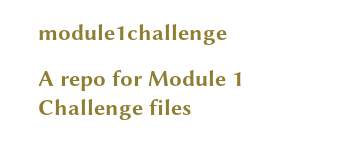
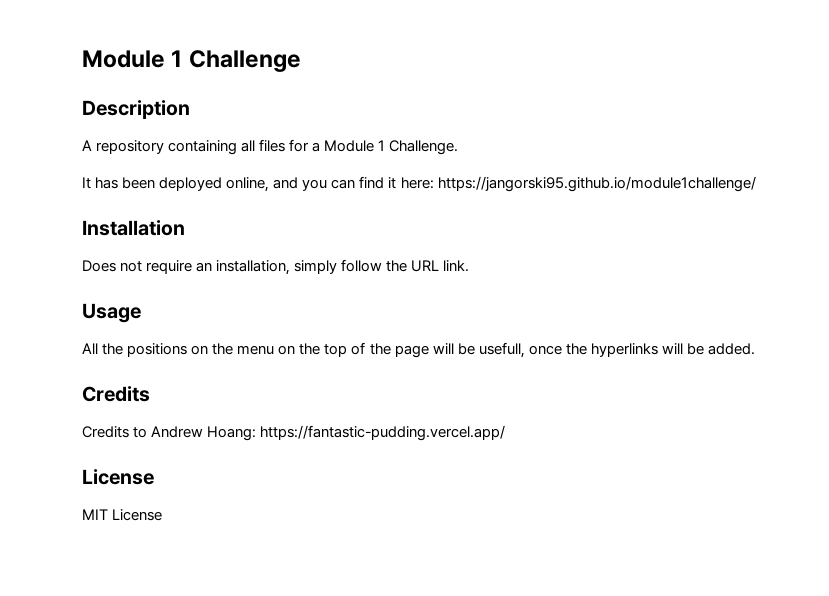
- module1challenge
- A repo for Module 1 Challenge files
+ Module 1 Challenge
+ Description
+ A repository containing all files for a Module 1 Challenge.
+ It has been deployed online, and you can find it here: https://jangorski95.github.io/module1challenge/
+ Installation
+ Does not require an installation, simply follow the URL link.
+ Usage
+ All the positions on the menu on the top of the page will be usefull, once the hyperlinks will be added.
+ Credits
+ Credits to Andrew Hoang: https://fantastic-pudding.vercel.app/
+ License
+ MIT License

